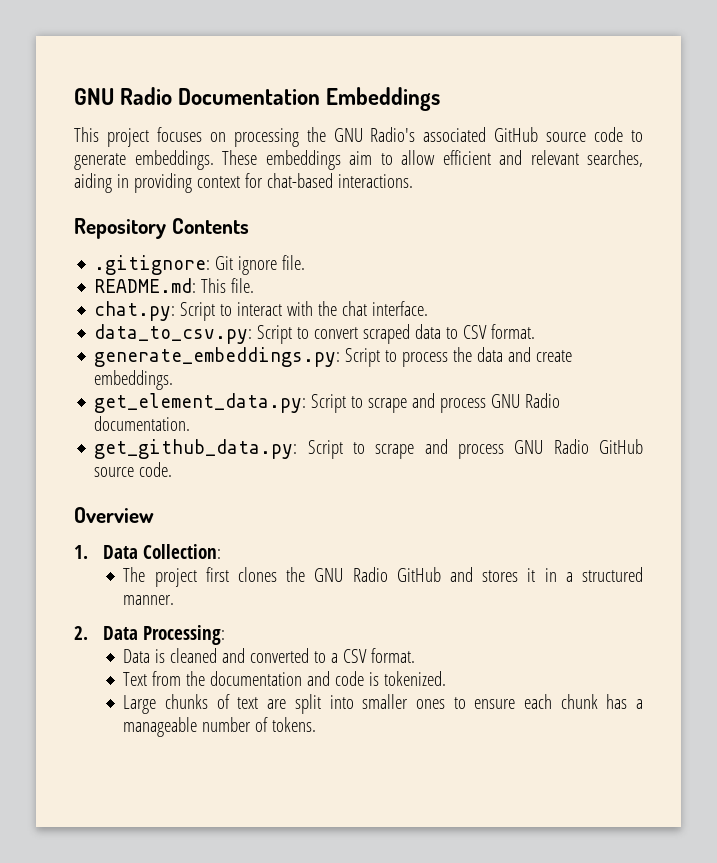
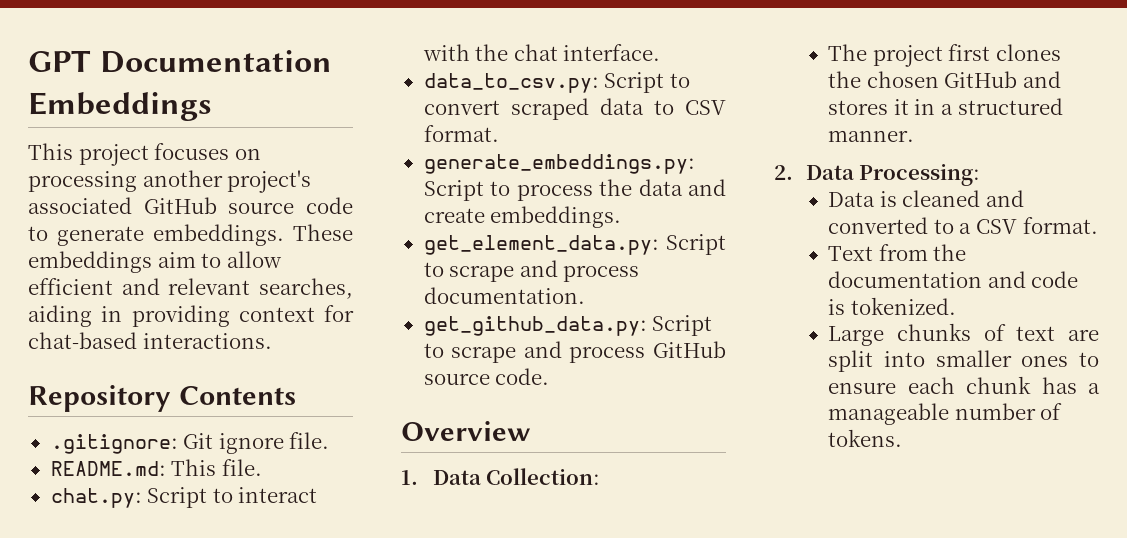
- GNU Radio Documentation Embeddings
+ GPT Documentation Embeddings
- This project focuses on processing the GNU Radio's associated GitHub source code to generate embeddings.
+ This project focuses on processing another project's associated GitHub source code to generate embeddings.
- get_element_data.py: Script to scrape and process GNU Radio documentation.
+ get_element_data.py: Script to scrape and process documentation.
- get_github_data.py: Script to scrape and process GNU Radio GitHub source code.
+ get_github_data.py: Script to scrape and process GitHub source code.
- The project first clones the GNU Radio GitHub and stores it in a structured manner.
+ The project first clones the chosen GitHub and stores it in a structured manner.

